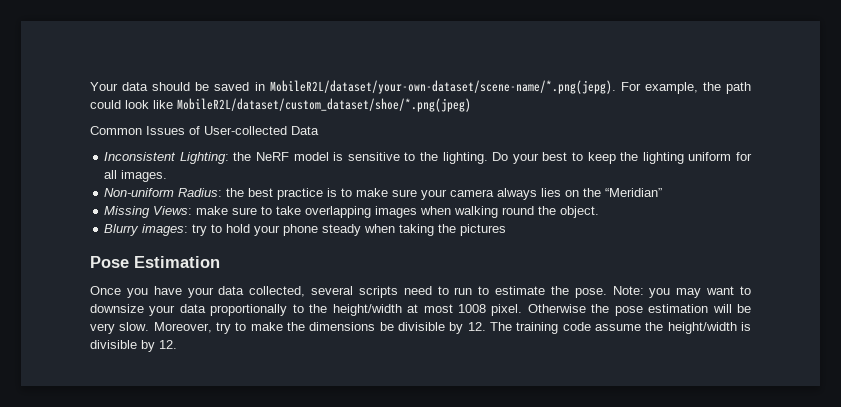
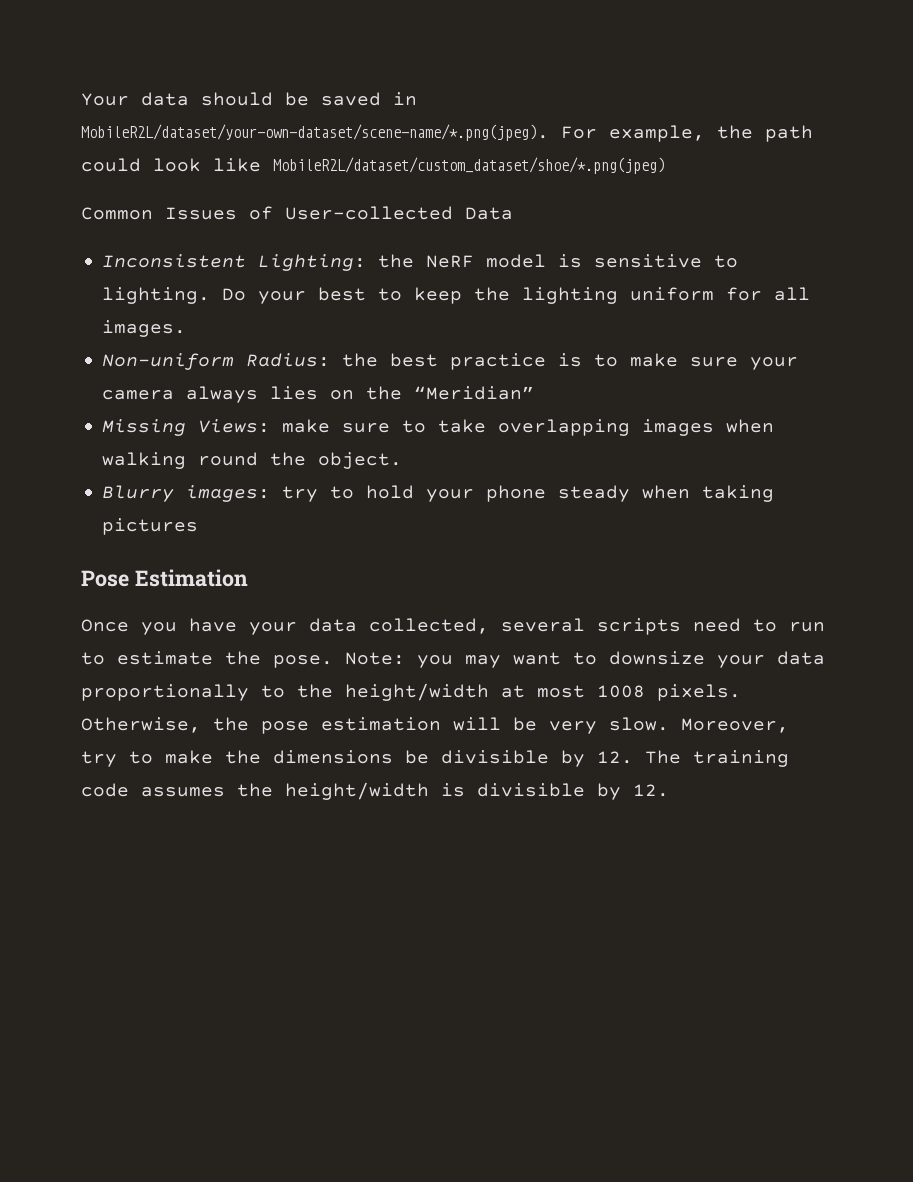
- Your data should be saved in MobileR2L/dataset/your-own-dataset/scene-name/*.png(jepg). For example, the path could look like MobileR2L/dataset/custom_dataset/shoe/*.png(jpeg)
+ Your data should be saved in MobileR2L/dataset/your-own-dataset/scene-name/*.png(jpeg). For example, the path could look like MobileR2L/dataset/custom_dataset/shoe/*.png(jpeg)
- Inconsistent Lighting: the NeRF model is sensitive to the lighting.
+ Inconsistent Lighting: the NeRF model is sensitive to lighting.
- Blurry images: try to hold your phone steady when taking the pictures
+ Blurry images: try to hold your phone steady when taking pictures
- Note: you may want to downsize your data proportionally to the height/width at most 1008 pixel. Otherwise the pose estimation will be very slow.
+ Note: you may want to downsize your data proportionally to the height/width at most 1008 pixels. Otherwise, the pose estimation will be very slow.
- Moreover, try to make the dimensions be divisible by 12. The training code assume the height/width is divisible by 12.
+ Moreover, try to make the dimensions be divisible by 12. The training code assumes the height/width is divisible by 12.

